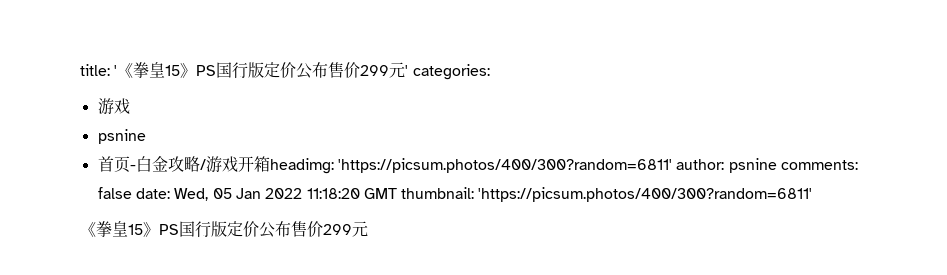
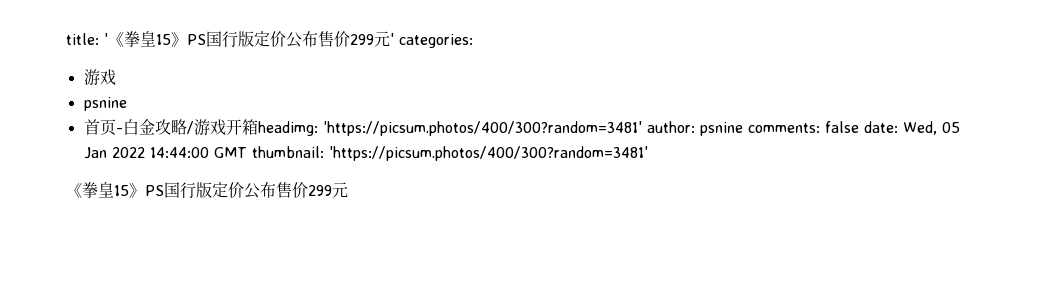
- 首页-白金攻略/游戏开箱headimg: 'https://picsum.photos/400/300?random=6811' author: psnine comments: false date: Wed, 05 Jan 2022 11:18:20 GMT thumbnail: 'https://picsum.photos/400/300?random=6811'
+ 首页-白金攻略/游戏开箱headimg: 'https://picsum.photos/400/300?random=3481' author: psnine comments: false date: Wed, 05 Jan 2022 14:44:00 GMT thumbnail: 'https://picsum.photos/400/300?random=3481'

